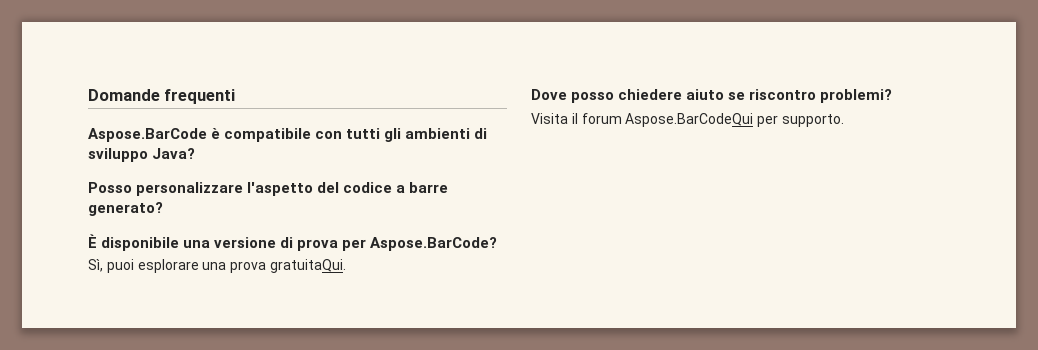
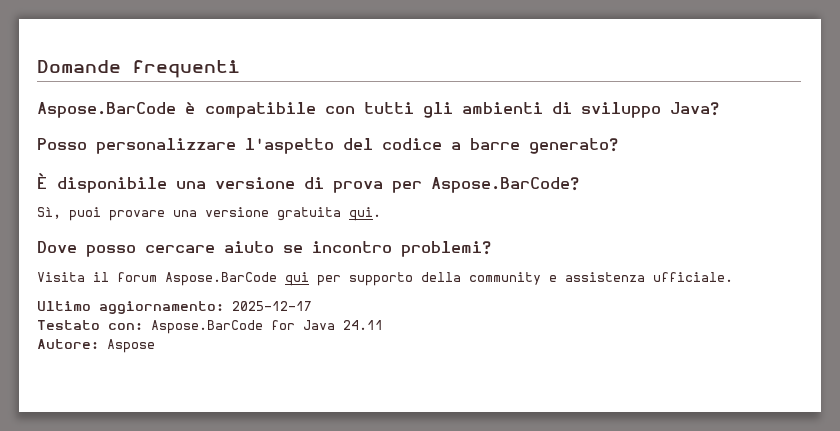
- Sì, puoi esplorare una prova gratuitaQui.
+ Sì, puoi provare una versione gratuita qui.
- Dove posso chiedere aiuto se riscontro problemi?
+ Dove posso cercare aiuto se incontro problemi?
- Visita il forum Aspose.BarCodeQui per supporto.
+ Visita il forum Aspose.BarCode qui per supporto della community e assistenza ufficiale.
+ Ultimo aggiornamento: 2025-12-17
+ Testato con: Aspose.BarCode for Java 24.11
+ Autore: Aspose

